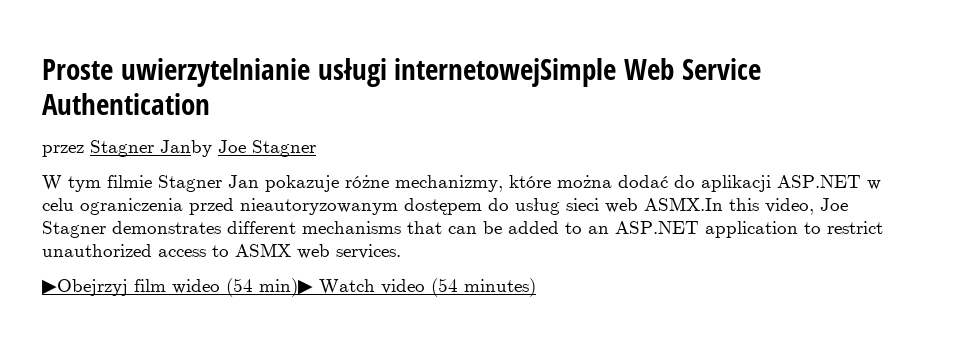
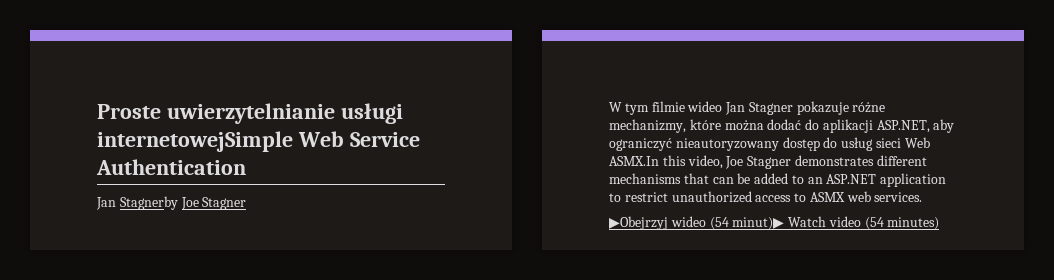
- przez Stagner Janby Joe Stagner
+ Jan Stagnerby Joe Stagner
- W tym filmie Stagner Jan pokazuje różne mechanizmy, które można dodać do aplikacji ASP.NET w celu ograniczenia przed nieautoryzowanym dostępem do usług sieci web ASMX.In this video, Joe Stagner demonstrates different mechanisms that can be added to an ASP.NET application to restrict unauthorized access to ASMX web services.
+ W tym filmie wideo Jan Stagner pokazuje różne mechanizmy, które można dodać do aplikacji ASP.NET, aby ograniczyć nieautoryzowany dostęp do usług sieci Web ASMX.In this video, Joe Stagner demonstrates different mechanisms that can be added to an ASP.NET application to restrict unauthorized access to ASMX web services.
- ▶Obejrzyj film wideo (54 min)▶ Watch video (54 minutes)
+ ▶Obejrzyj wideo (54 minut)▶ Watch video (54 minutes)

